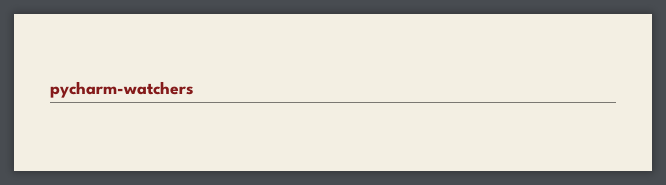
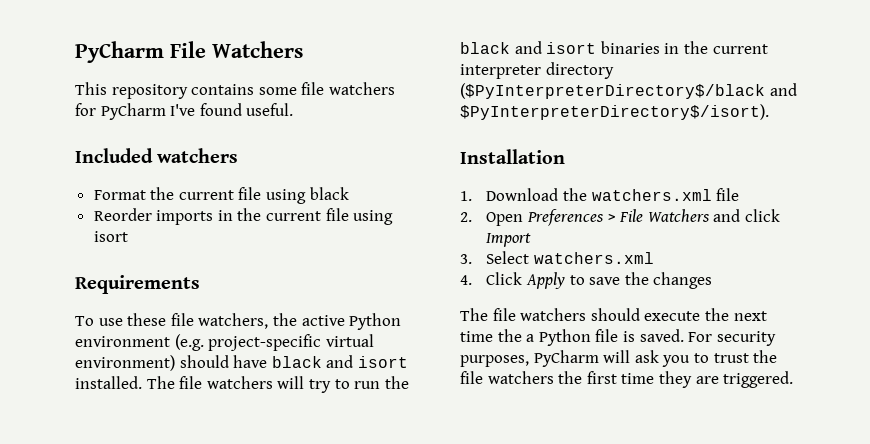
- pycharm-watchers
+ PyCharm File Watchers
+ This repository contains some file watchers for PyCharm I've found useful.
+ Included watchers
+ Format the current file using black
+ Reorder imports in the current file using isort
+ Requirements
+ To use these file watchers, the active Python environment (e.g. project-specific virtual environment) should have black and isort installed. The file watchers will try to run the black and isort binaries in the current interpreter directory ($PyInterpreterDirectory$/black and $PyInterpreterDirectory$/isort).
+ Installation
+ 1. Download the watchers.xml file
+ 2. Open Preferences > File Watchers and click Import
+ 3. Select watchers.xml
+ 4. Click Apply to save the changes
+ The file watchers should execute the next time the a Python file is saved. For security purposes, PyCharm will ask you to trust the file watchers the first time they are triggered.

